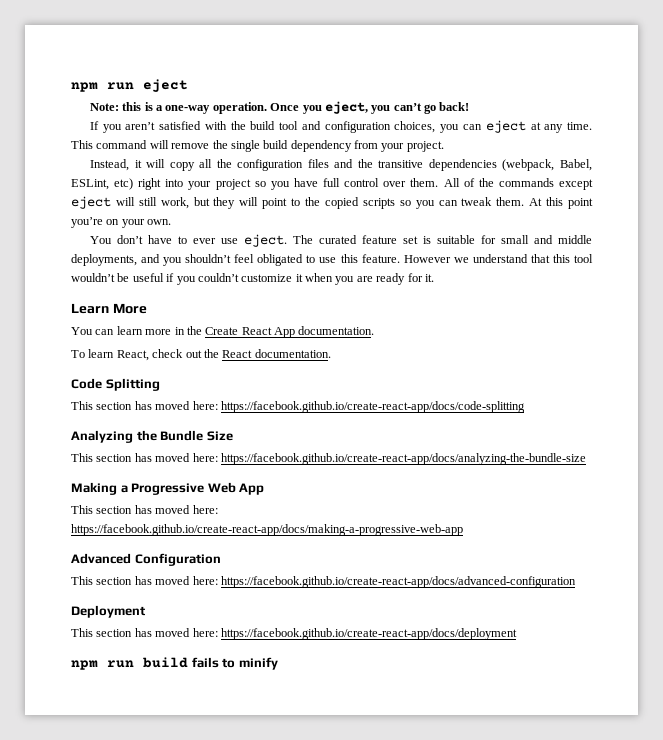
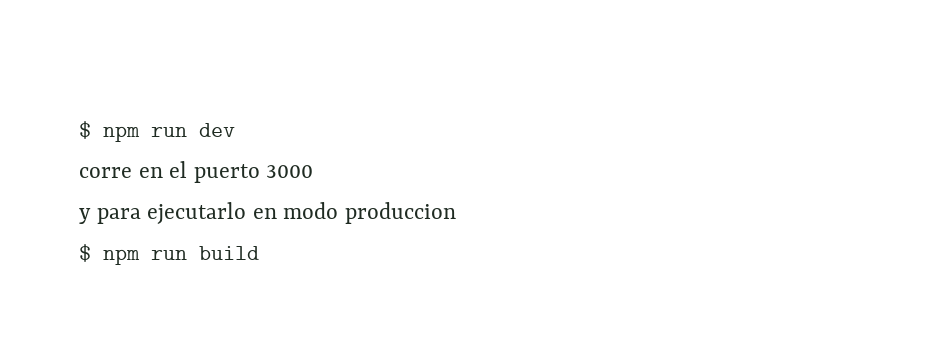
- npm run eject
- Note: this is a one-way operation. Once you eject, you can’t go back!
- If you aren’t satisfied with the build tool and configuration choices, you can eject at any time. This command will remove the single build dependency from your project.
- Instead, it will copy all the configuration files and the transitive dependencies (webpack, Babel, ESLint, etc) right into your project so you have full control over them. All of the commands except eject will still work, but they will point to the copied scripts so you can tweak them. At this point you’re on your own.
- You don’t have to ever use eject. The curated feature set is suitable for small and middle deployments, and you shouldn’t feel obligated to use this feature. However we understand that this tool wouldn’t be useful if you couldn’t customize it when you are ready for it.
- Learn More
- You can learn more in the Create React App documentation.
- To learn React, check out the React documentation.
- Code Splitting
- This section has moved here: https://facebook.github.io/create-react-app/docs/code-splitting
- Analyzing the Bundle Size
- This section has moved here: https://facebook.github.io/create-react-app/docs/analyzing-the-bundle-size
- Making a Progressive Web App
- This section has moved here: https://facebook.github.io/create-react-app/docs/making-a-progressive-web-app
- Advanced Configuration
- This section has moved here: https://facebook.github.io/create-react-app/docs/advanced-configuration
- Deployment
- This section has moved here: https://facebook.github.io/create-react-app/docs/deployment
- npm run build fails to minify
+ $ npm run dev
+ corre en el puerto 3000
+ y para ejecutarlo en modo produccion
+ $ npm run build

